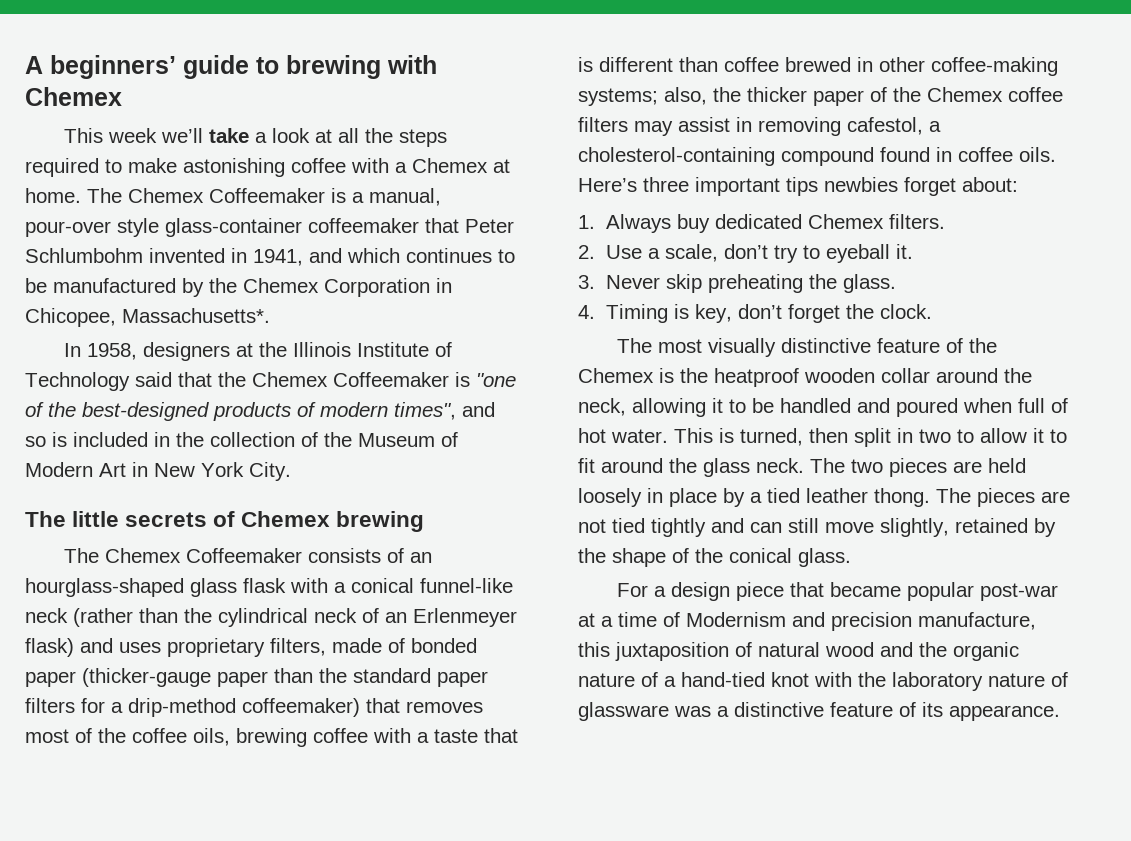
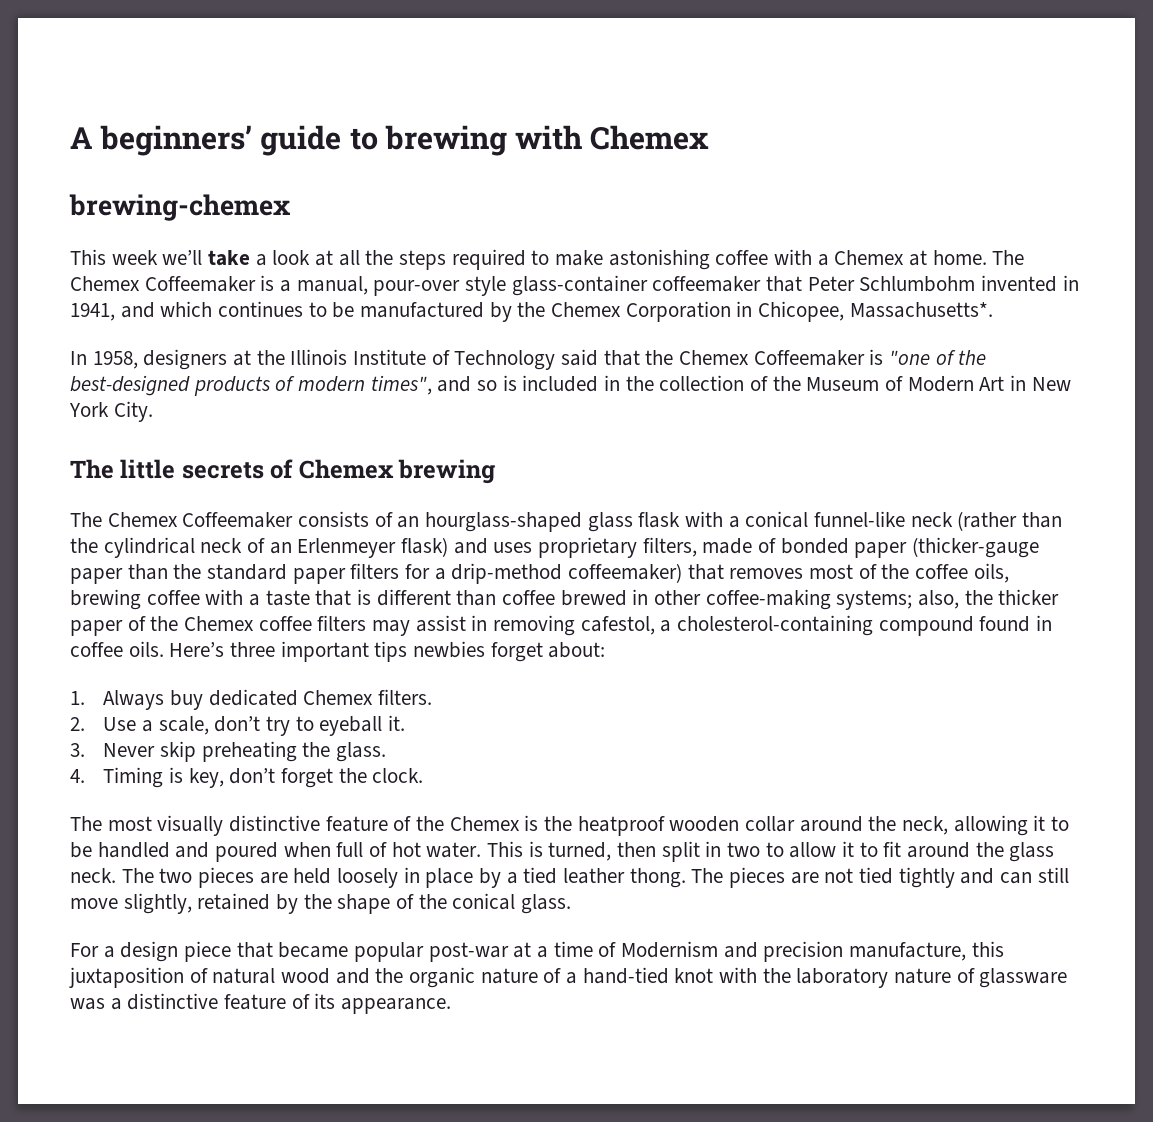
+ brewing-chemex

